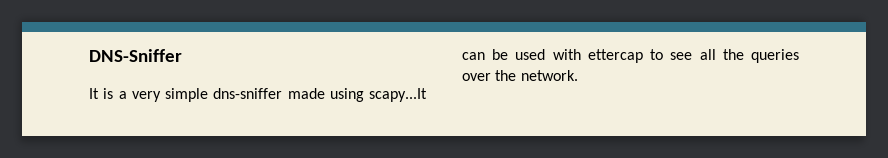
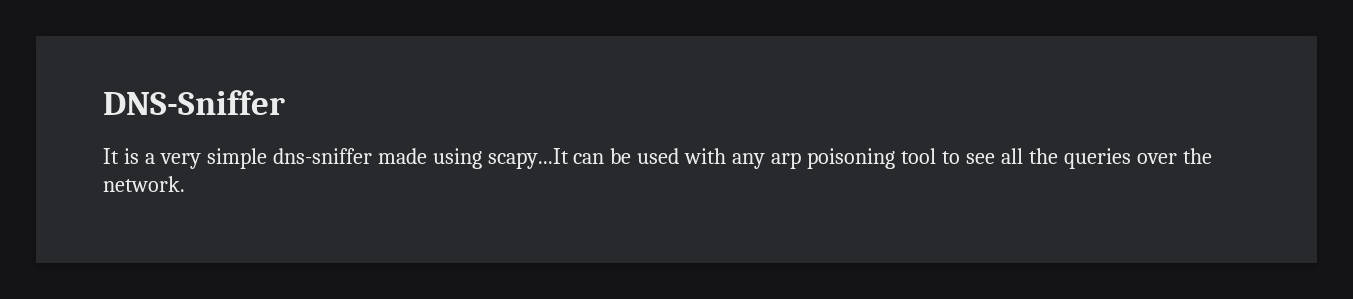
- It is a very simple dns-sniffer made using scapy...It can be used with ettercap to see all the queries over the network.
+ It is a very simple dns-sniffer made using scapy...It can be used with any arp poisoning tool to see all the queries over the network.

